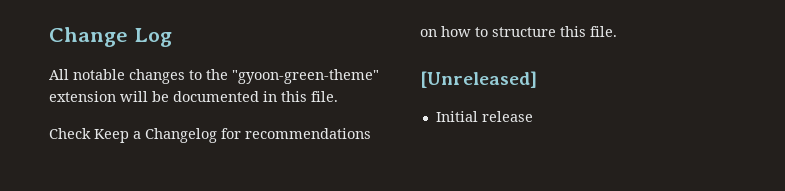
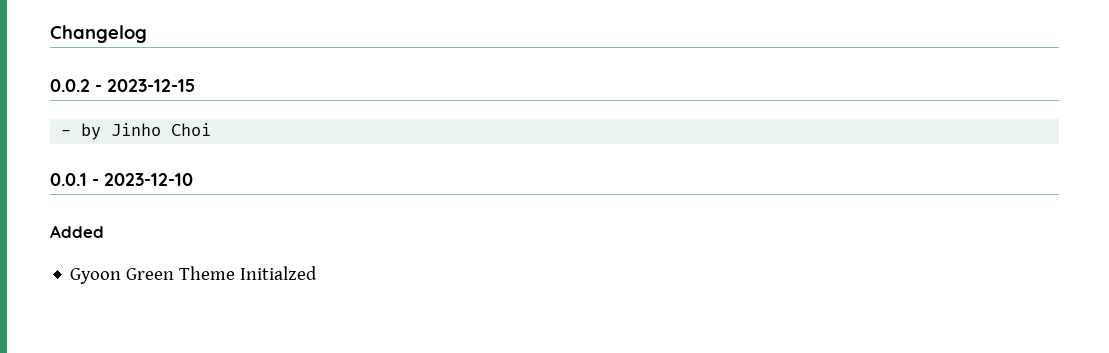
- Change Log
- All notable changes to the "gyoon-green-theme" extension will be documented in this file.
- Check Keep a Changelog for recommendations on how to structure this file.
- [Unreleased]
- Initial release
+ Changelog
+ 0.0.2 - 2023-12-15
+ - by Jinho Choi
+ 0.0.1 - 2023-12-10
+ Added
+ Gyoon Green Theme Initialzed

